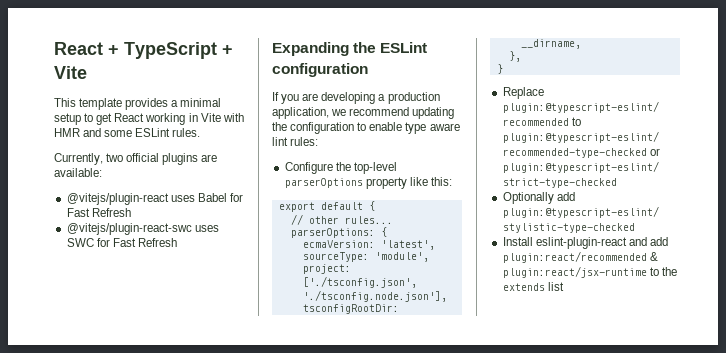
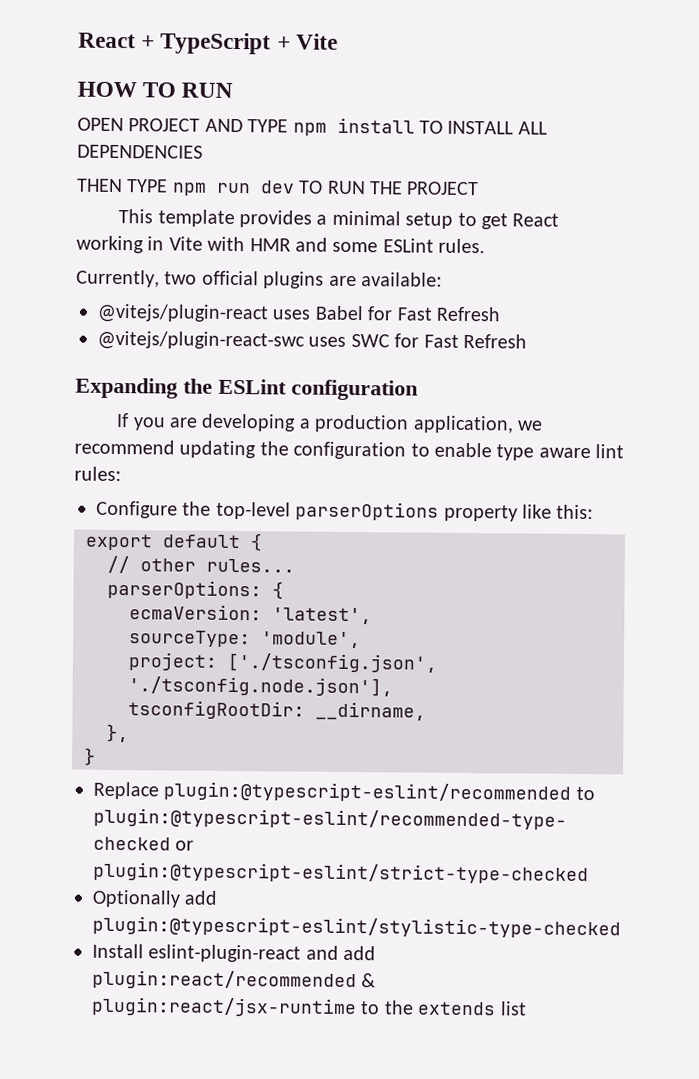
+ HOW TO RUN
+ OPEN PROJECT AND TYPE npm install TO INSTALL ALL DEPENDENCIES
+ THEN TYPE npm run dev TO RUN THE PROJECT

